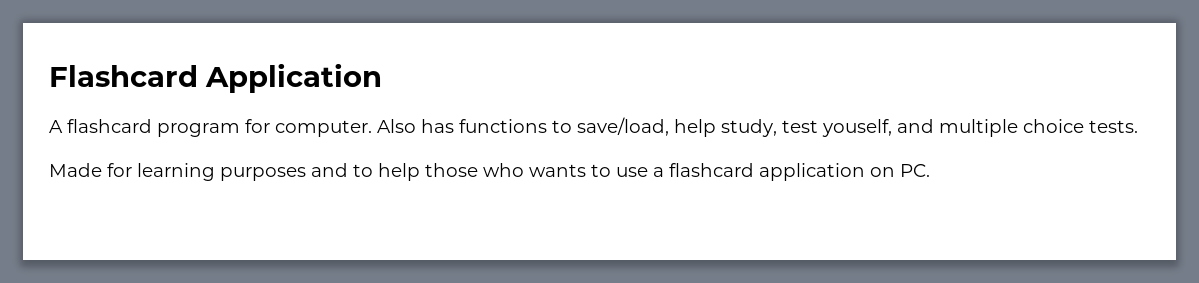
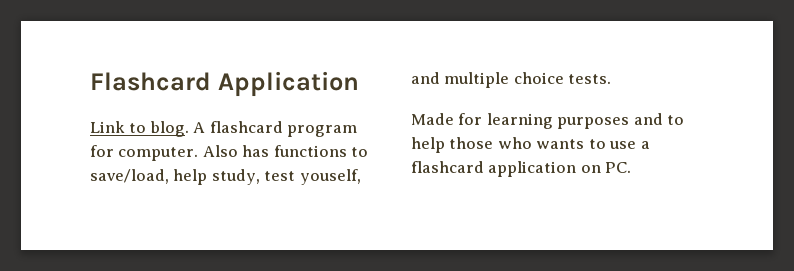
+ Link to blog.

